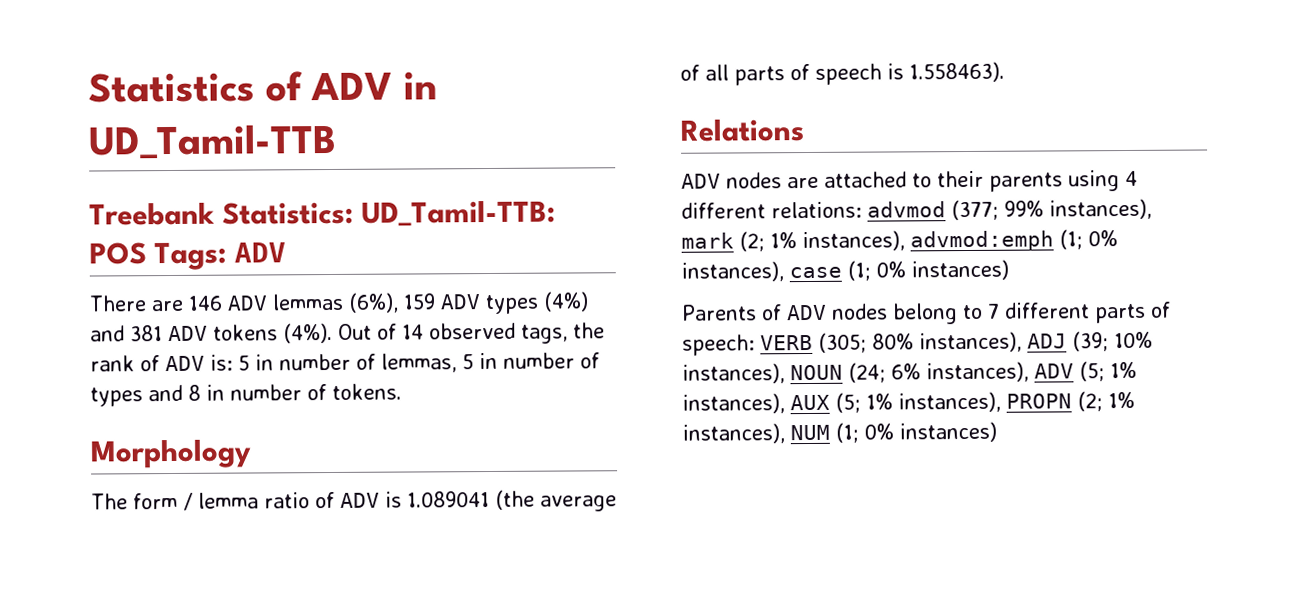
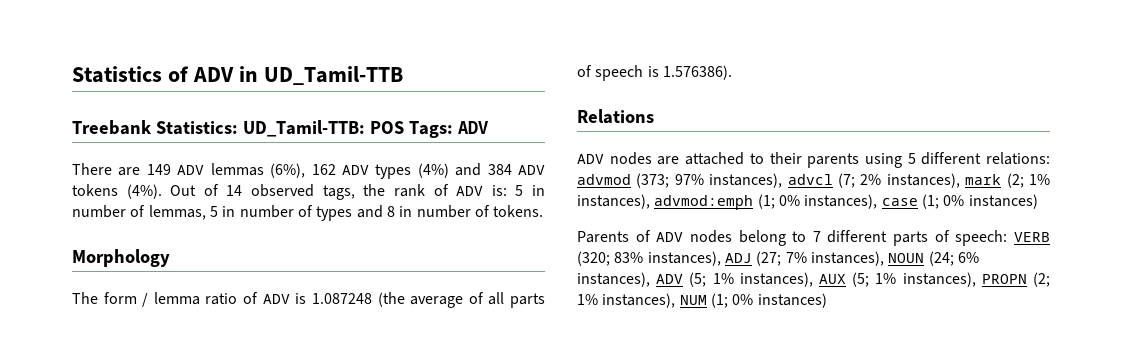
- There are 146 ADV lemmas (6%), 159 ADV types (4%) and 381 ADV tokens (4%).
+ There are 149 ADV lemmas (6%), 162 ADV types (4%) and 384 ADV tokens (4%).
- The form / lemma ratio of ADV is 1.089041 (the average of all parts of speech is 1.558463).
+ The form / lemma ratio of ADV is 1.087248 (the average of all parts of speech is 1.576386).
- ADV nodes are attached to their parents using 4 different relations: advmod (377; 99% instances), mark (2; 1% instances), advmod:emph (1; 0% instances), case (1; 0% instances)
+ ADV nodes are attached to their parents using 5 different relations: advmod (373; 97% instances), advcl (7; 2% instances), mark (2; 1% instances), advmod:emph (1; 0% instances), case (1; 0% instances)
- Parents of ADV nodes belong to 7 different parts of speech: VERB (305; 80% instances), ADJ (39; 10% instances), NOUN (24; 6% instances), ADV (5; 1% instances), AUX (5; 1% instances), PROPN (2; 1% instances), NUM (1; 0% instances)
+ Parents of ADV nodes belong to 7 different parts of speech: VERB (320; 83% instances), ADJ (27; 7% instances), NOUN (24; 6% instances), ADV (5; 1% instances), AUX (5; 1% instances), PROPN (2; 1% instances), NUM (1; 0% instances)

